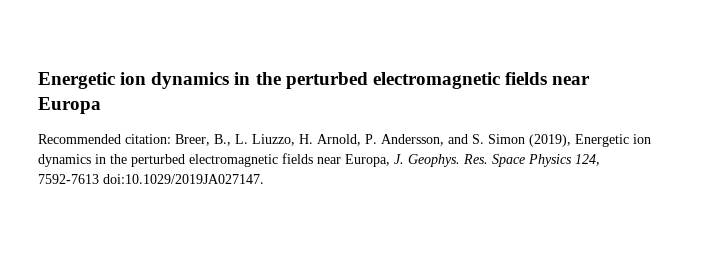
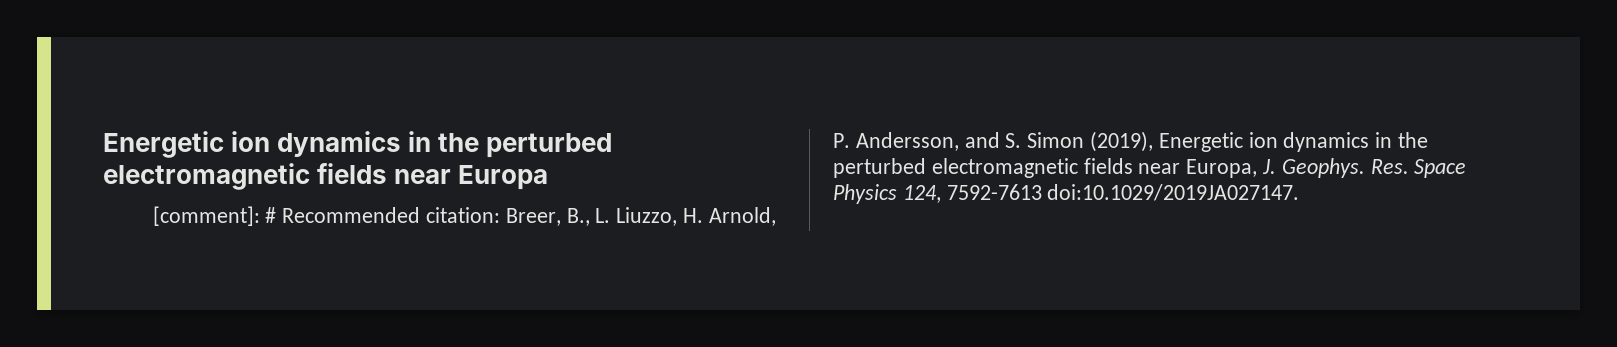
- Recommended citation: Breer, B., L. Liuzzo, H. Arnold, P. Andersson, and S. Simon (2019), Energetic ion dynamics in the perturbed electromagnetic fields near Europa, J. Geophys.
+ [comment]: # Recommended citation: Breer, B., L. Liuzzo, H. Arnold, P. Andersson, and S. Simon (2019), Energetic ion dynamics in the perturbed electromagnetic fields near Europa, J. Geophys.

